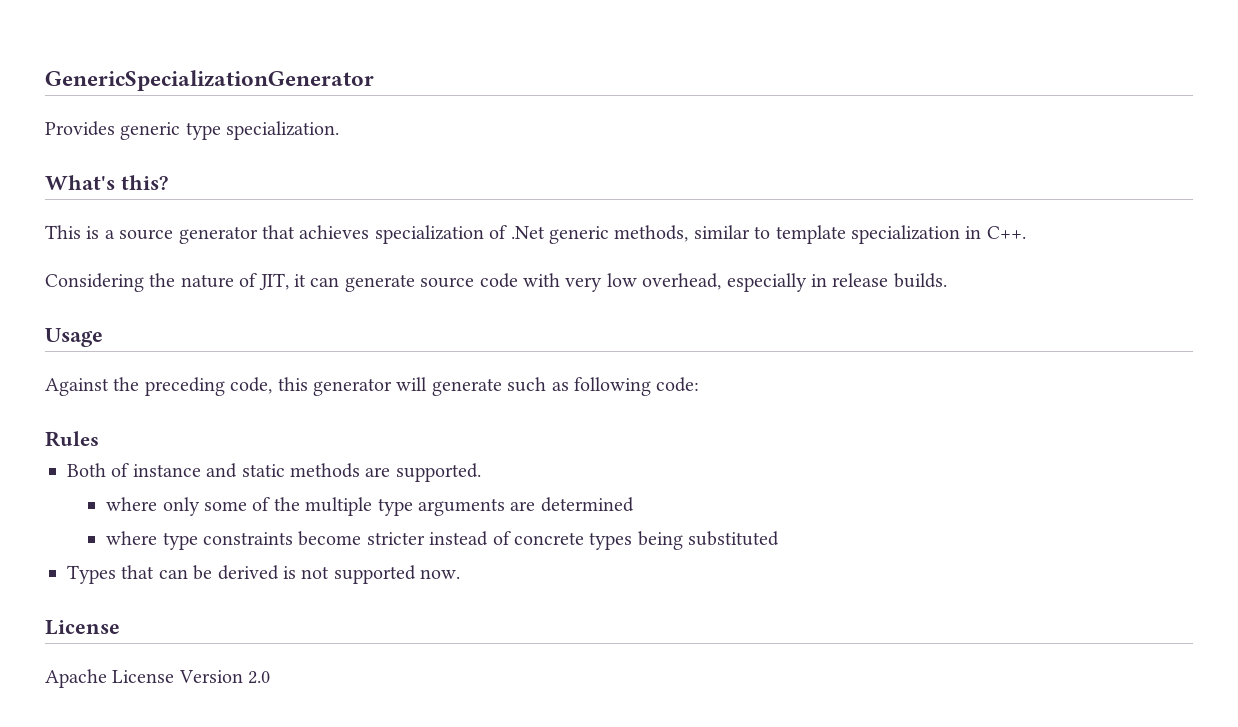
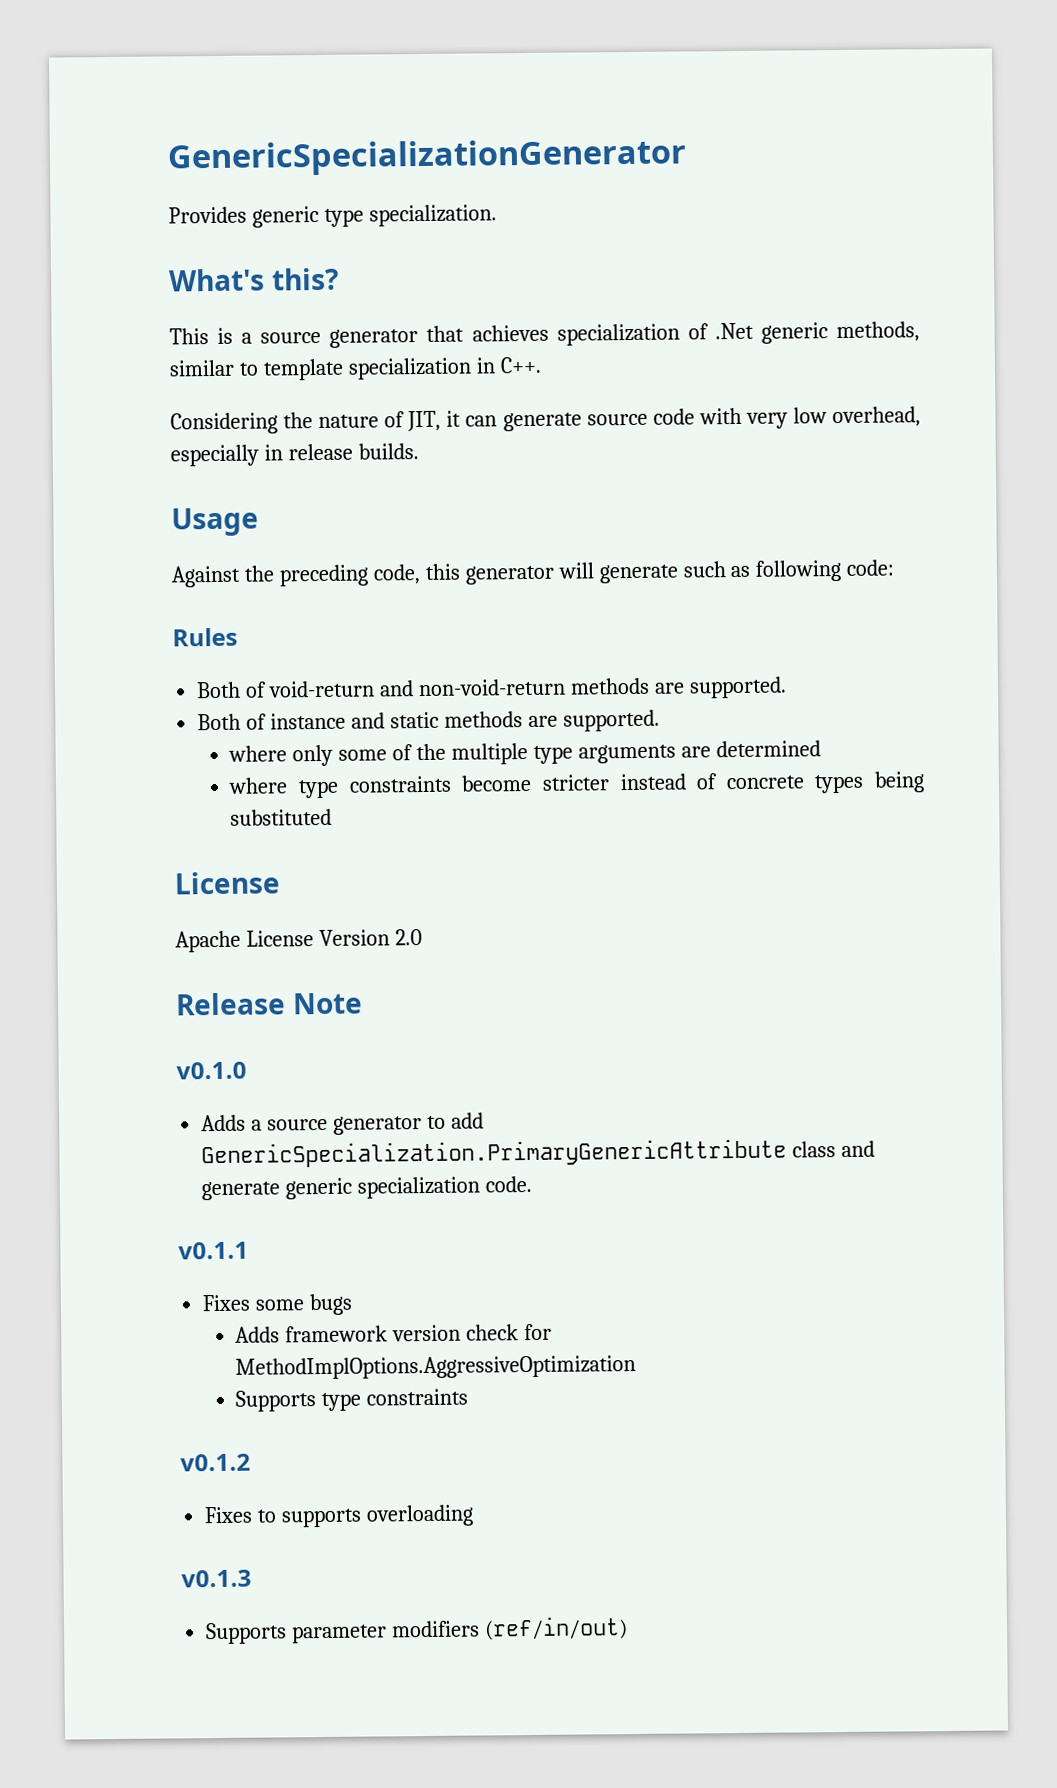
+ Both of void-return and non-void-return methods are supported.
- Types that can be derived is not supported now.
+ Release Note
+ v0.1.0
+ Adds a source generator to add GenericSpecialization.PrimaryGenericAttribute class and generate generic specialization code.
+ v0.1.1
+ Fixes some bugs
+ Adds framework version check for MethodImplOptions.AggressiveOptimization
+ Supports type constraints
+ v0.1.2
+ Fixes to supports overloading
+ v0.1.3
+ Supports parameter modifiers (ref/in/out)

